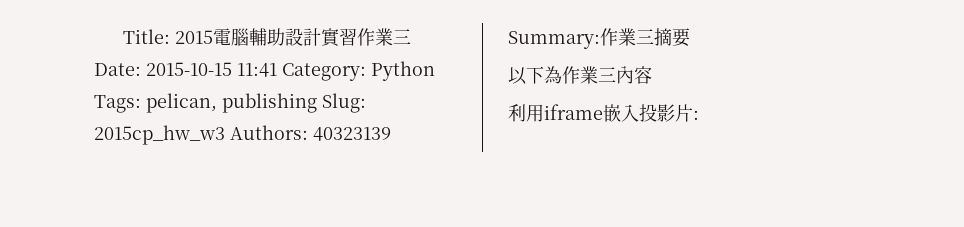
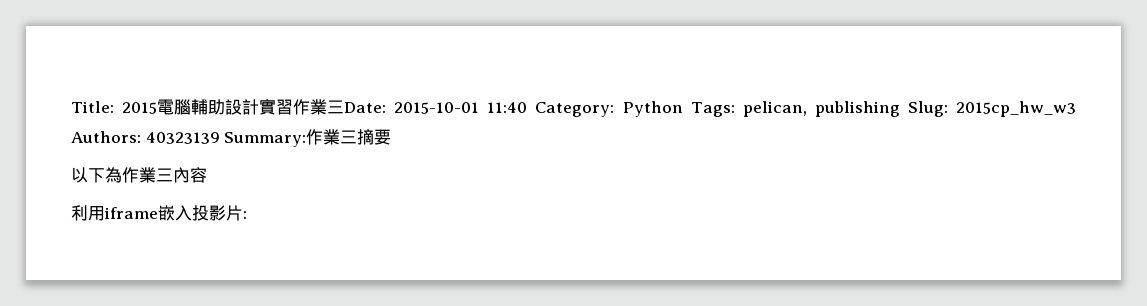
- Title: 2015電腦輔助設計實習作業三Date: 2015-10-15 11:41 Category: Python Tags: pelican, publishing Slug: 2015cp_hw_w3 Authors: 40323139 Summary:作業三摘要
+ Title: 2015電腦輔助設計實習作業三Date: 2015-10-01 11:40 Category: Python Tags: pelican, publishing Slug: 2015cp_hw_w3 Authors: 40323139 Summary:作業三摘要

